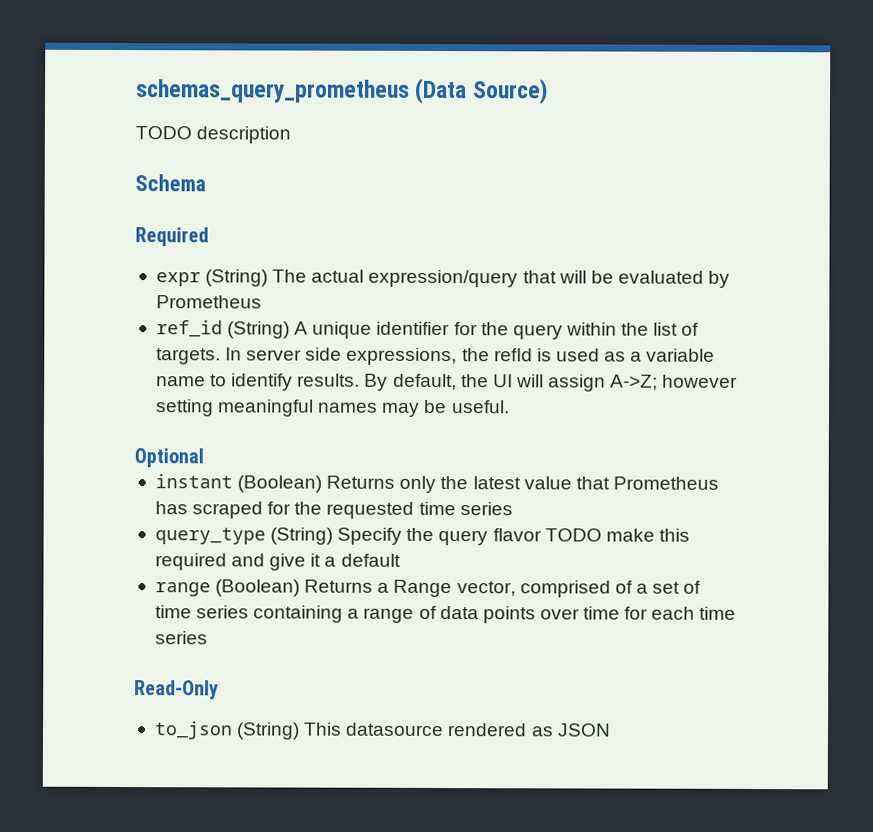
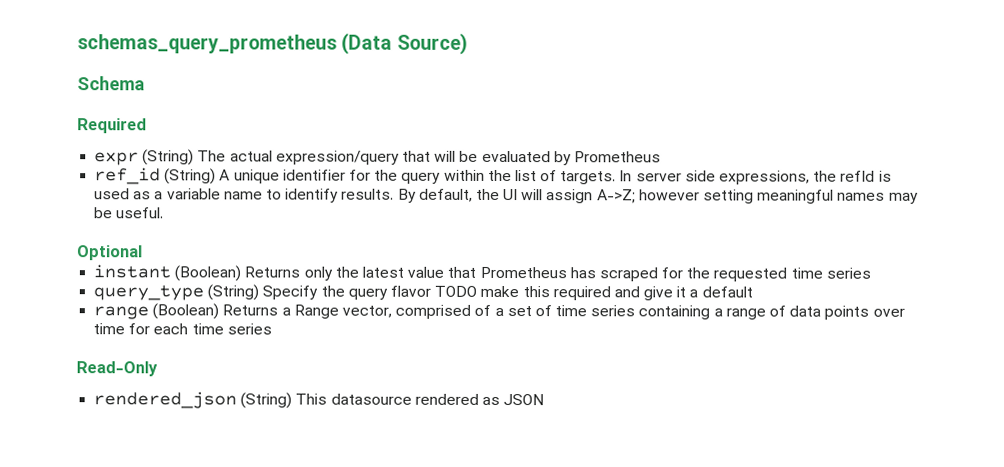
- TODO description
- to_json (String) This datasource rendered as JSON
+ rendered_json (String) This datasource rendered as JSON

